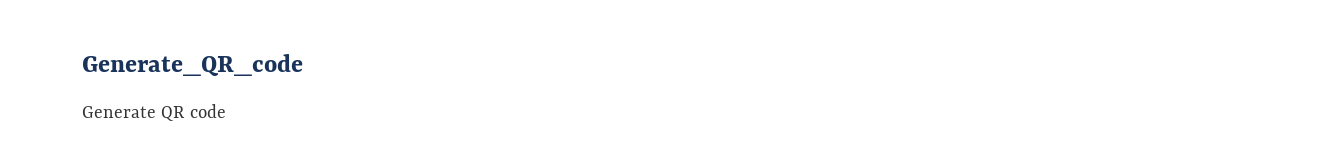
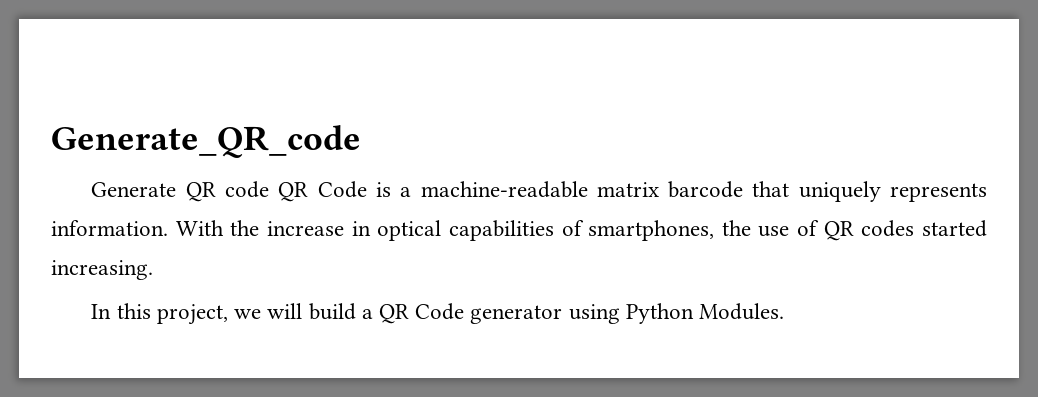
- Generate QR code
+ Generate QR code QR Code is a machine-readable matrix barcode that uniquely represents information. With the increase in optical capabilities of smartphones, the use of QR codes started increasing.
+ In this project, we will build a QR Code generator using Python Modules.

